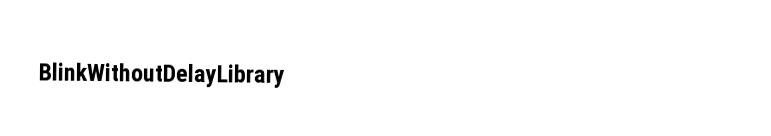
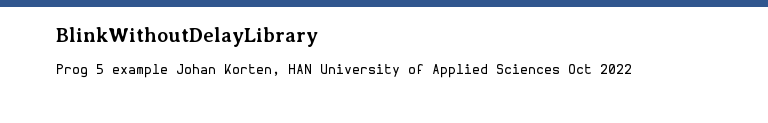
+ Prog 5 example Johan Korten, HAN University of Applied Sciences Oct 2022

